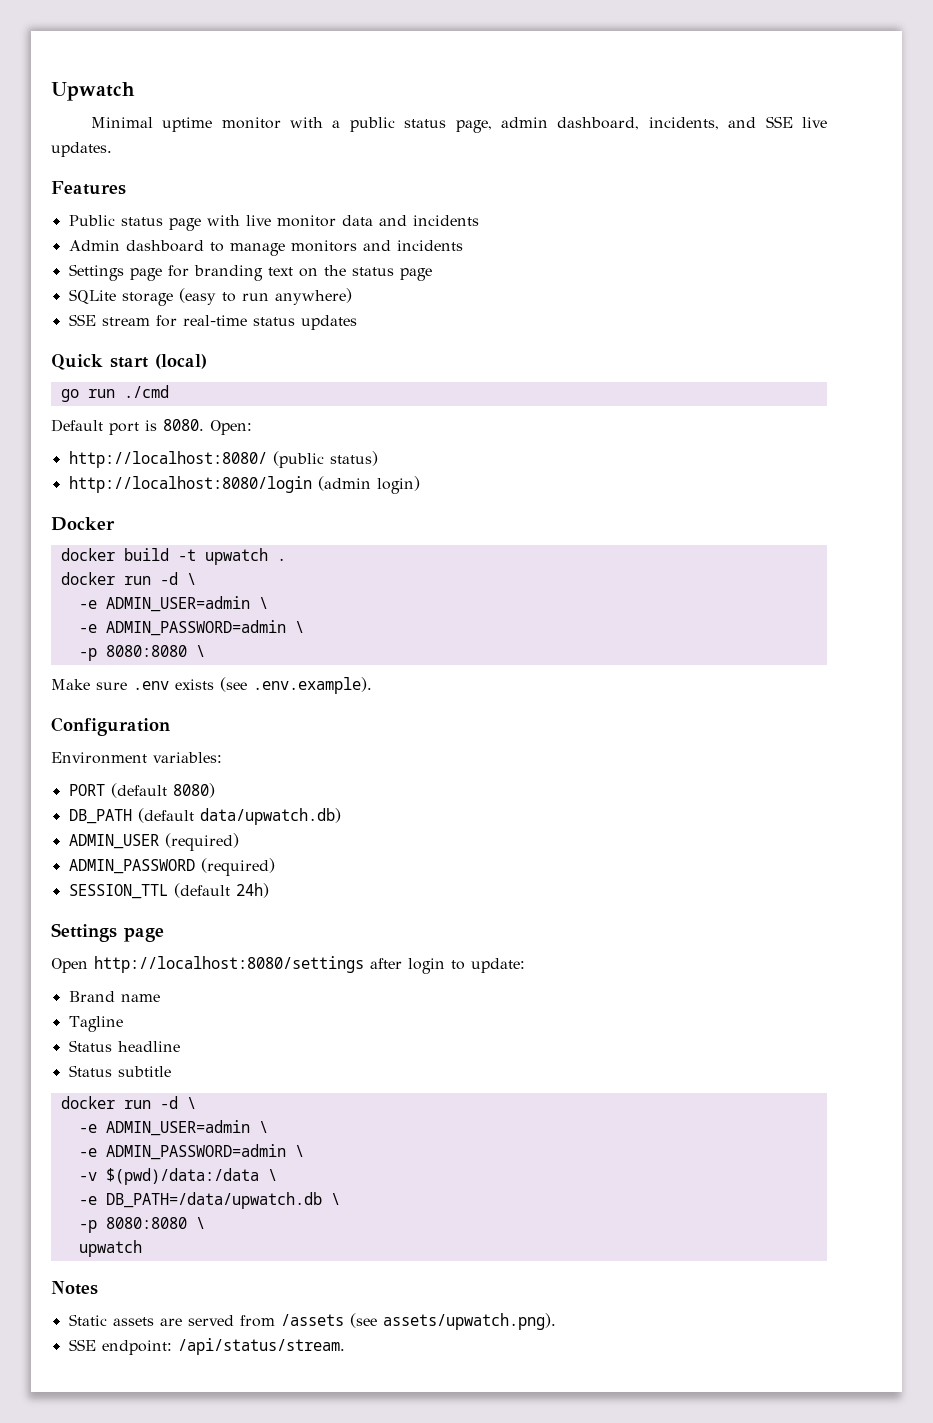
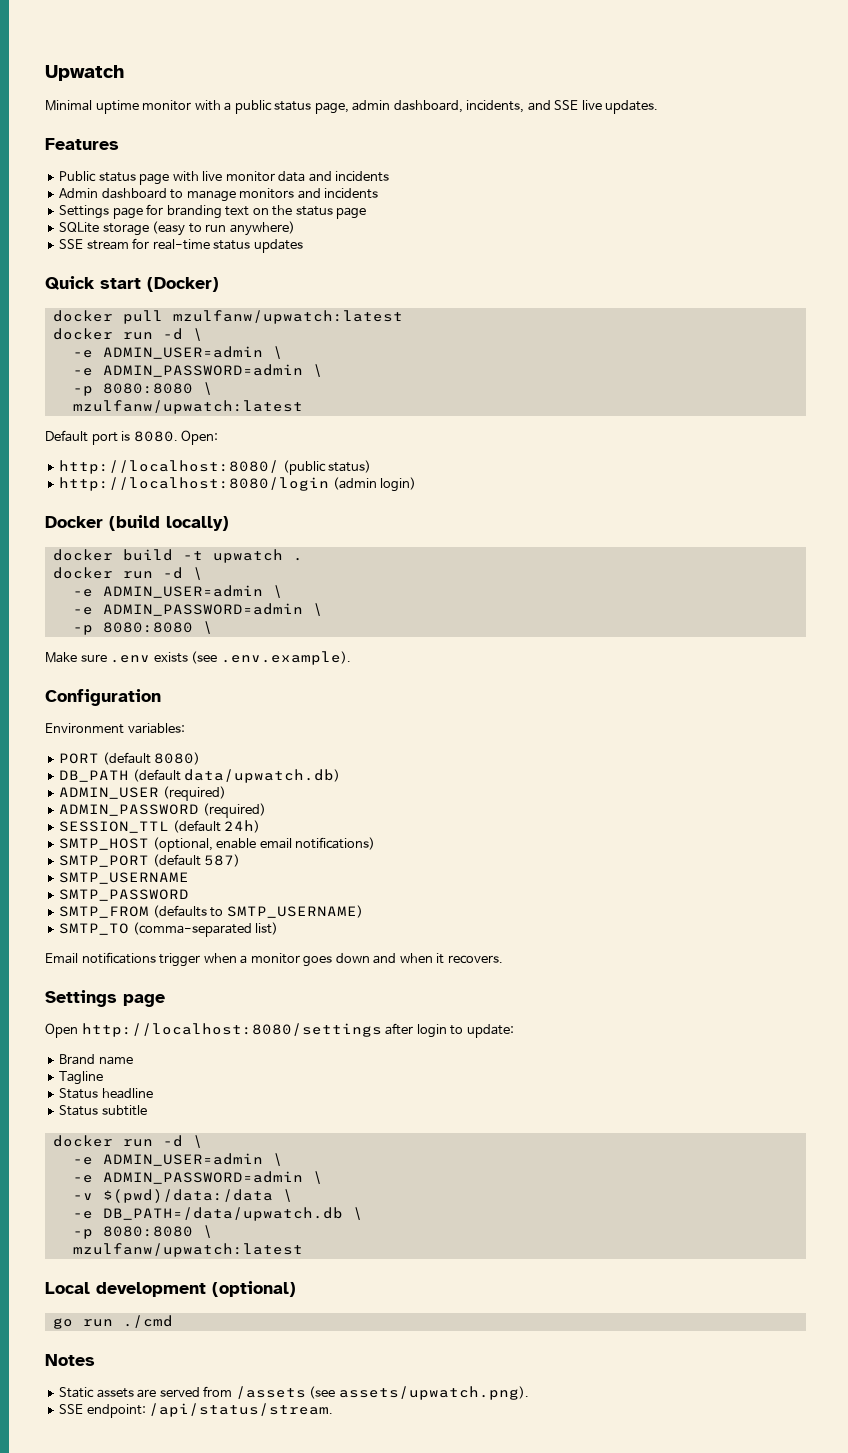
- Quick start (local)
- go run ./cmd
+ Quick start (Docker)
+ docker pull mzulfanw/upwatch:latest
+ docker run -d \
+ -e ADMIN_USER=admin \
+ -e ADMIN_PASSWORD=admin \
+ -p 8080:8080 \
+ mzulfanw/upwatch:latest
- Docker
+ Docker (build locally)
+ SMTP_HOST (optional, enable email notifications)
+ SMTP_PORT (default 587)
+ SMTP_USERNAME
+ SMTP_PASSWORD
+ SMTP_FROM (defaults to SMTP_USERNAME)
+ SMTP_TO (comma-separated list)
+ Email notifications trigger when a monitor goes down and when it recovers.
  -e DB_PATH=/data/upwatch.db \
  -p 8080:8080 \
- upwatch
+ mzulfanw/upwatch:latest
+ Local development (optional)
+ go run ./cmd

